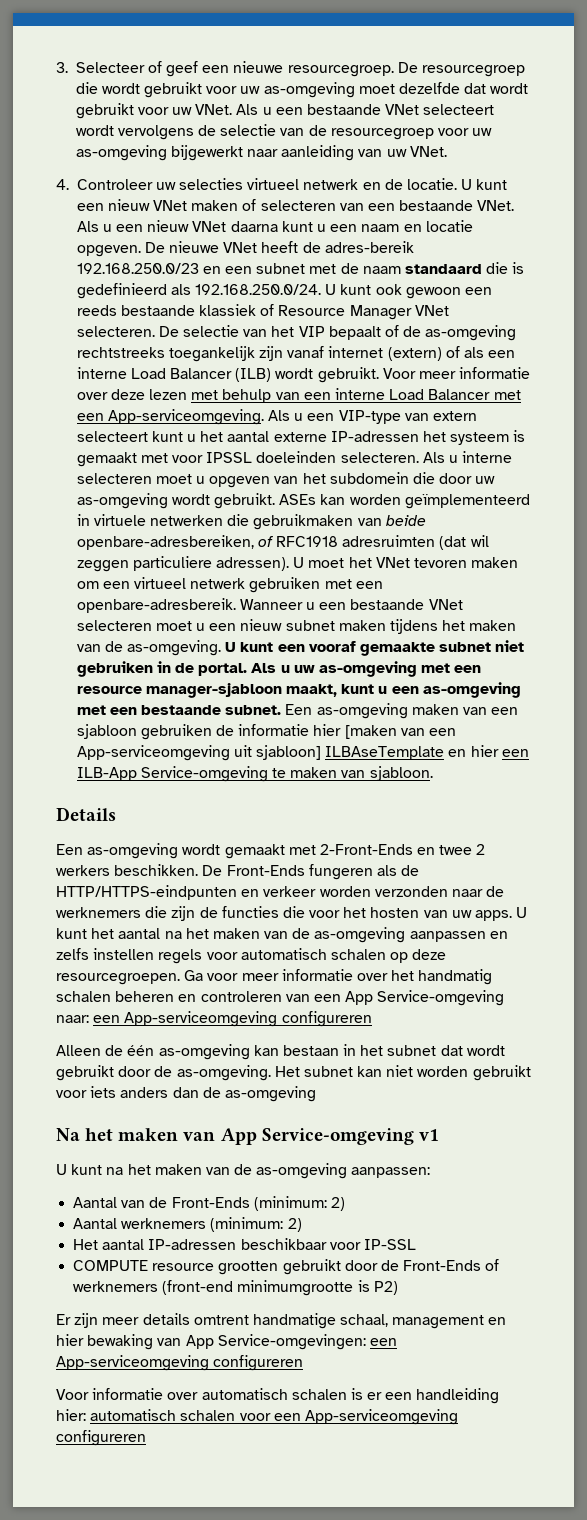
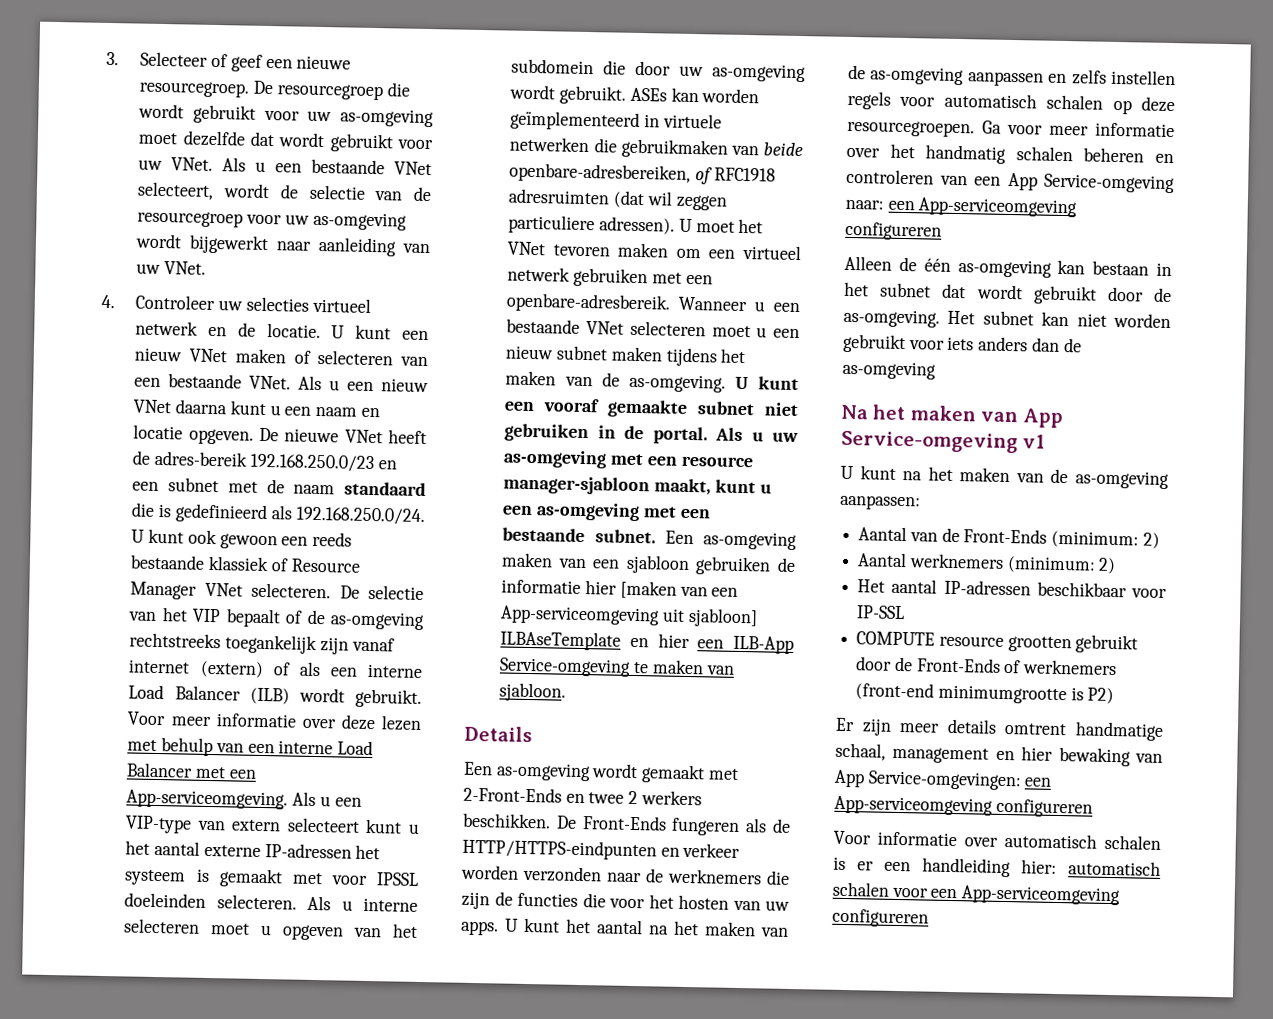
- Als u een bestaande VNet selecteert wordt vervolgens de selectie van de resourcegroep voor uw as-omgeving bijgewerkt naar aanleiding van uw VNet.
+ Als u een bestaande VNet selecteert, wordt de selectie van de resourcegroep voor uw as-omgeving wordt bijgewerkt naar aanleiding van uw VNet.

